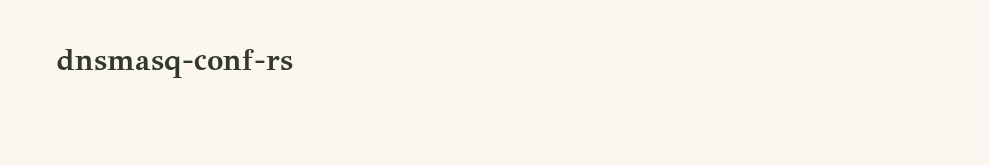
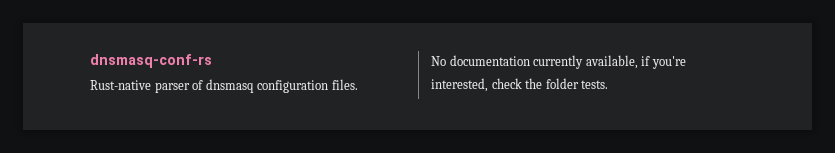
+ Rust-native parser of dnsmasq configuration files.
+ No documentation currently available, if you're interested, check the folder tests.

